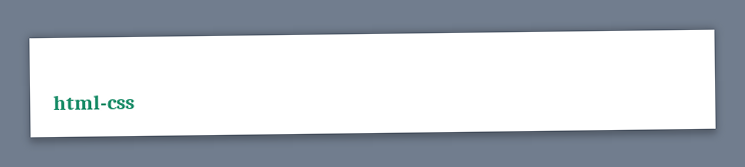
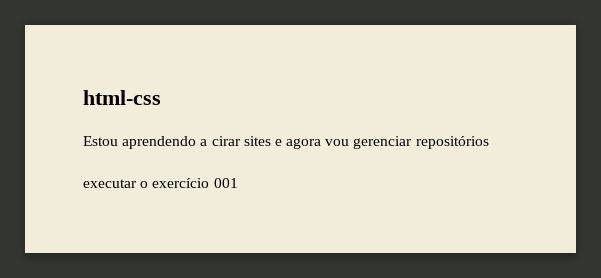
+ Estou aprendendo a cirar sites e agora vou gerenciar repositórios
+ executar o exercício 001

